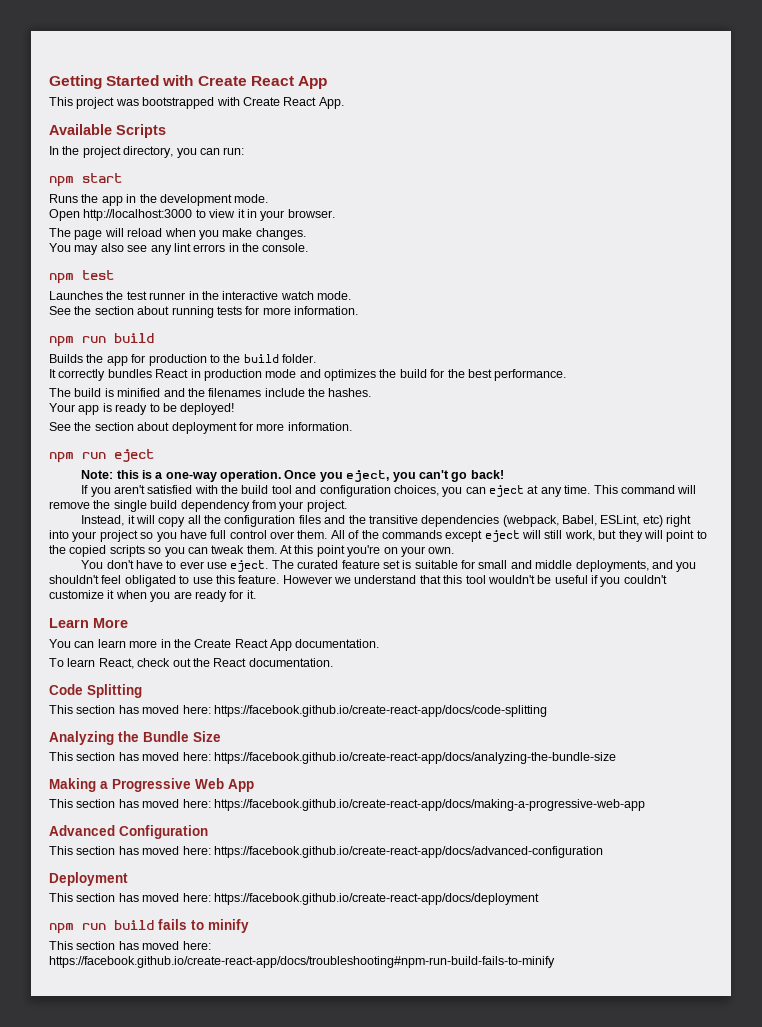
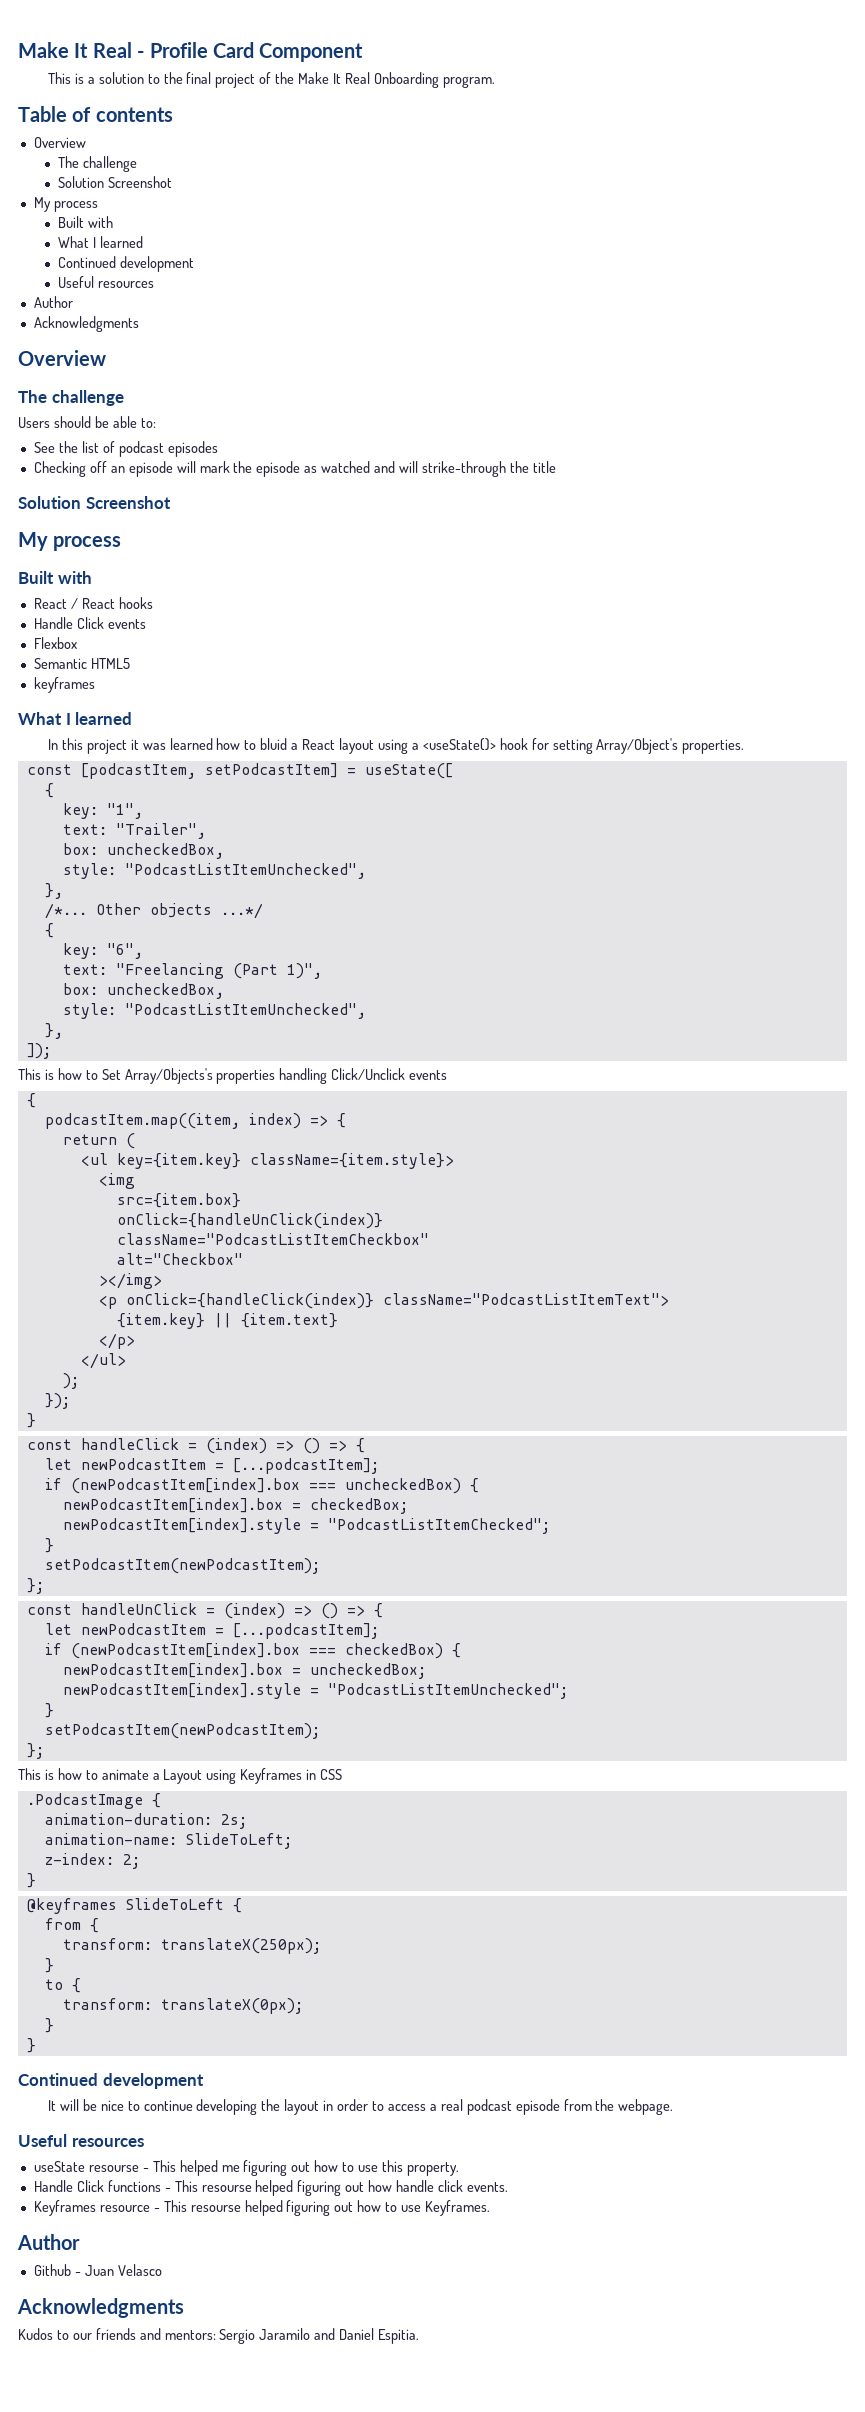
- Getting Started with Create React App
- This project was bootstrapped with Create React App.
- Available Scripts
- In the project directory, you can run:
- npm start
- Runs the app in the development mode.
- Open http://localhost:3000 to view it in your browser.
- The page will reload when you make changes.
- You may also see any lint errors in the console.
- npm test
- Launches the test runner in the interactive watch mode.
- See the section about running tests for more information.
- npm run build
- Builds the app for production to the build folder.
- It correctly bundles React in production mode and optimizes the build for the best performance.
- The build is minified and the filenames include the hashes.
- Your app is ready to be deployed!
- See the section about deployment for more information.
- npm run eject
- Note: this is a one-way operation. Once you eject, you can't go back!
- If you aren't satisfied with the build tool and configuration choices, you can eject at any time. This command will remove the single build dependency from your project.
- Instead, it will copy all the configuration files and the transitive dependencies (webpack, Babel, ESLint, etc) right into your project so you have full control over them. All of the commands except eject will still work, but they will point to the copied scripts so you can tweak them. At this point you're on your own.
- You don't have to ever use eject. The curated feature set is suitable for small and middle deployments, and you shouldn't feel obligated to use this feature. However we understand that this tool wouldn't be useful if you couldn't customize it when you are ready for it.
- Learn More
- You can learn more in the Create React App documentation.
- To learn React, check out the React documentation.
- Code Splitting
- This section has moved here: https://facebook.github.io/create-react-app/docs/code-splitting
- Analyzing the Bundle Size
- This section has moved here: https://facebook.github.io/create-react-app/docs/analyzing-the-bundle-size
- Making a Progressive Web App
- This section has moved here: https://facebook.github.io/create-react-app/docs/making-a-progressive-web-app
- Advanced Configuration
- This section has moved here: https://facebook.github.io/create-react-app/docs/advanced-configuration
- Deployment
- This section has moved here: https://facebook.github.io/create-react-app/docs/deployment
- npm run build fails to minify
- This section has moved here: https://facebook.github.io/create-react-app/docs/troubleshooting#npm-run-build-fails-to-minify
+ Make It Real - Profile Card Component
+ This is a solution to the final project of the Make It Real Onboarding program.
+ Table of contents
+ Overview
+ The challenge
+ Solution Screenshot
+ My process
+ Built with
+ What I learned
+ Continued development
+ Useful resources
+ Author
+ Acknowledgments
+ Overview
+ The challenge
+ Users should be able to:
+ See the list of podcast episodes
+ Checking off an episode will mark the episode as watched and will strike-through the title
+ Solution Screenshot
+ My process
+ Built with
+ React / React hooks
+ Handle Click events
+ Flexbox
+ Semantic HTML5
+ keyframes
+ What I learned
+ In this project it was learned how to bluid a React layout using a <useState()> hook for setting Array/Object's properties.
+ const [podcastItem, setPodcastItem] = useState([
+ {
+ key: "1",
+ text: "Trailer",
+ box: uncheckedBox,
+ style: "PodcastListItemUnchecked",
+ },
+ /*... Other objects ...*/
+ {
+ key: "6",
+ text: "Freelancing (Part 1)",
+ box: uncheckedBox,
+ style: "PodcastListItemUnchecked",
+ },
+ ]);
+ This is how to Set Array/Objects's properties handling Click/Unclick events
+ {
+ podcastItem.map((item, index) => {
+ return (
+ <ul key={item.key} className={item.style}>
+ <img
+ src={item.box}
+ onClick={handleUnClick(index)}
+ className="PodcastListItemCheckbox"
+ alt="Checkbox"
+ ></img>
+ <p onClick={handleClick(index)} className="PodcastListItemText">
+ {item.key} || {item.text}
+ </p>
+ </ul>
+ );
+ });
+ }
+ const handleClick = (index) => () => {
+ let newPodcastItem = [...podcastItem];
+ if (newPodcastItem[index].box === uncheckedBox) {
+ newPodcastItem[index].box = checkedBox;
+ newPodcastItem[index].style = "PodcastListItemChecked";
+ }
+ setPodcastItem(newPodcastItem);
+ };
+ const handleUnClick = (index) => () => {
+ let newPodcastItem = [...podcastItem];
+ if (newPodcastItem[index].box === checkedBox) {
+ newPodcastItem[index].box = uncheckedBox;
+ newPodcastItem[index].style = "PodcastListItemUnchecked";
+ }
+ setPodcastItem(newPodcastItem);
+ };
+ This is how to animate a Layout using Keyframes in CSS
+ .PodcastImage {
+ animation-duration: 2s;
+ animation-name: SlideToLeft;
+ z-index: 2;
+ }
+ @keyframes SlideToLeft {
+ from {
+ transform: translateX(250px);
+ }
+ to {
+ transform: translateX(0px);
+ }
+ }
+ Continued development
+ It will be nice to continue developing the layout in order to access a real podcast episode from the webpage.
+ Useful resources
+ useState resourse - This helped me figuring out how to use this property.
+ Handle Click functions - This resourse helped figuring out how handle click events.
+ Keyframes resource - This resourse helped figuring out how to use Keyframes.
+ Author
+ Github - Juan Velasco
+ Acknowledgments
+ Kudos to our friends and mentors: Sergio Jaramilo and Daniel Espitia.

